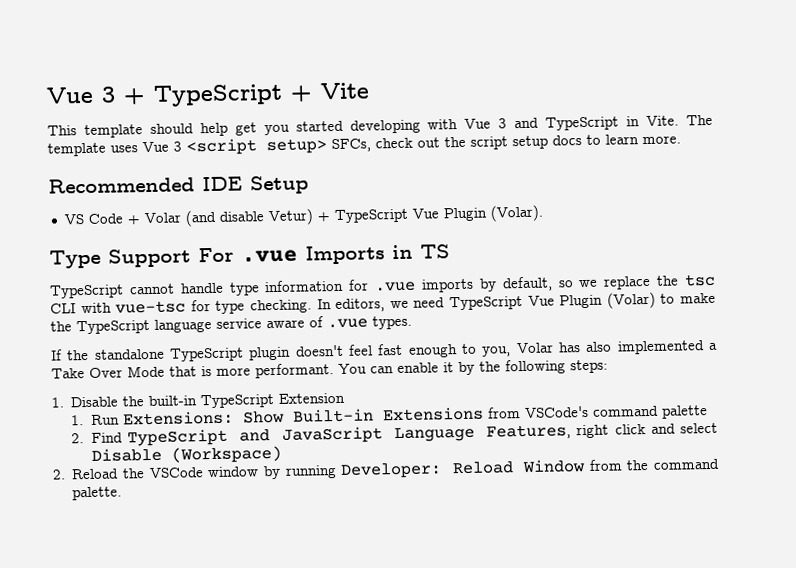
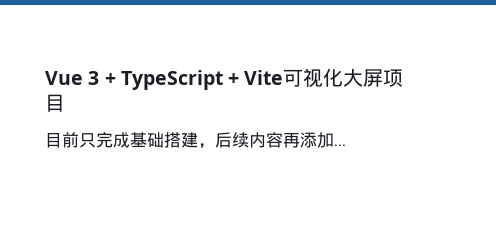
- Vue 3 + TypeScript + Vite
- This template should help get you started developing with Vue 3 and TypeScript in Vite. The template uses Vue 3 <script setup> SFCs, check out the script setup docs to learn more.
- Recommended IDE Setup
- VS Code + Volar (and disable Vetur) + TypeScript Vue Plugin (Volar).
- Type Support For .vue Imports in TS
- TypeScript cannot handle type information for .vue imports by default, so we replace the tsc CLI with vue-tsc for type checking. In editors, we need TypeScript Vue Plugin (Volar) to make the TypeScript language service aware of .vue types.
- If the standalone TypeScript plugin doesn't feel fast enough to you, Volar has also implemented a Take Over Mode that is more performant. You can enable it by the following steps:
- 1. Disable the built-in TypeScript Extension
- 1. Run Extensions: Show Built-in Extensions from VSCode's command palette
- 2. Find TypeScript and JavaScript Language Features, right click and select Disable (Workspace)
- 2. Reload the VSCode window by running Developer: Reload Window from the command palette.
+ Vue 3 + TypeScript + Vite可视化大屏项目
+ 目前只完成基础搭建，后续内容再添加...

